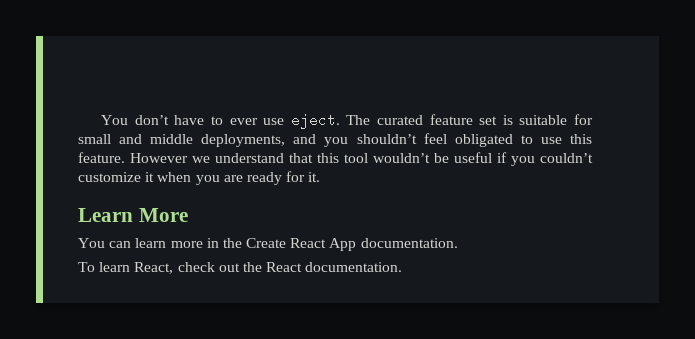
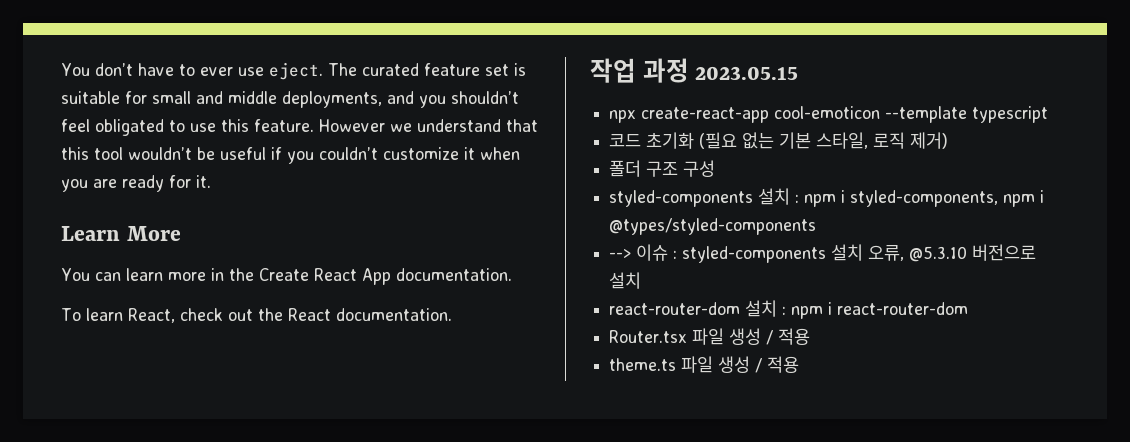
+ 작업 과정 2023.05.15
+ npx create-react-app cool-emoticon --template typescript
+ 코드 초기화 (필요 없는 기본 스타일, 로직 제거)
+ 폴더 구조 구성
+ styled-components 설치 : npm i styled-components, npm i @types/styled-components
+ --> 이슈 : styled-components 설치 오류, @5.3.10 버전으로 설치
+ react-router-dom 설치 : npm i react-router-dom
+ Router.tsx 파일 생성 / 적용
+ theme.ts 파일 생성 / 적용

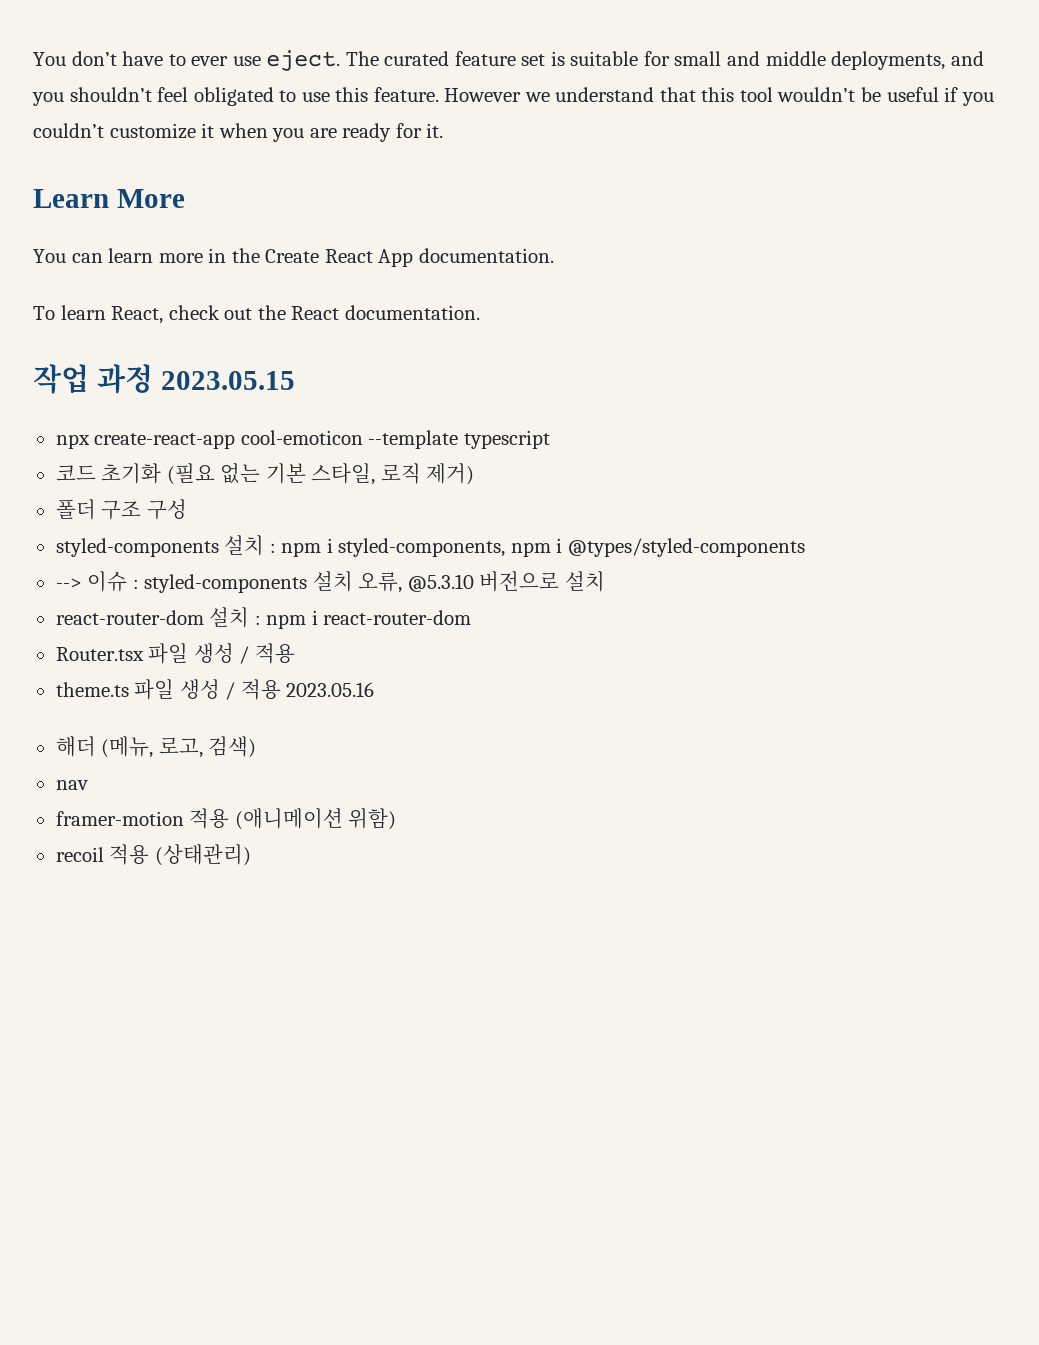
- theme.ts 파일 생성 / 적용
+ theme.ts 파일 생성 / 적용 2023.05.16
+ 해더 (메뉴, 로고, 검색)
+ nav
+ framer-motion 적용 (애니메이션 위함)
+ recoil 적용 (상태관리)

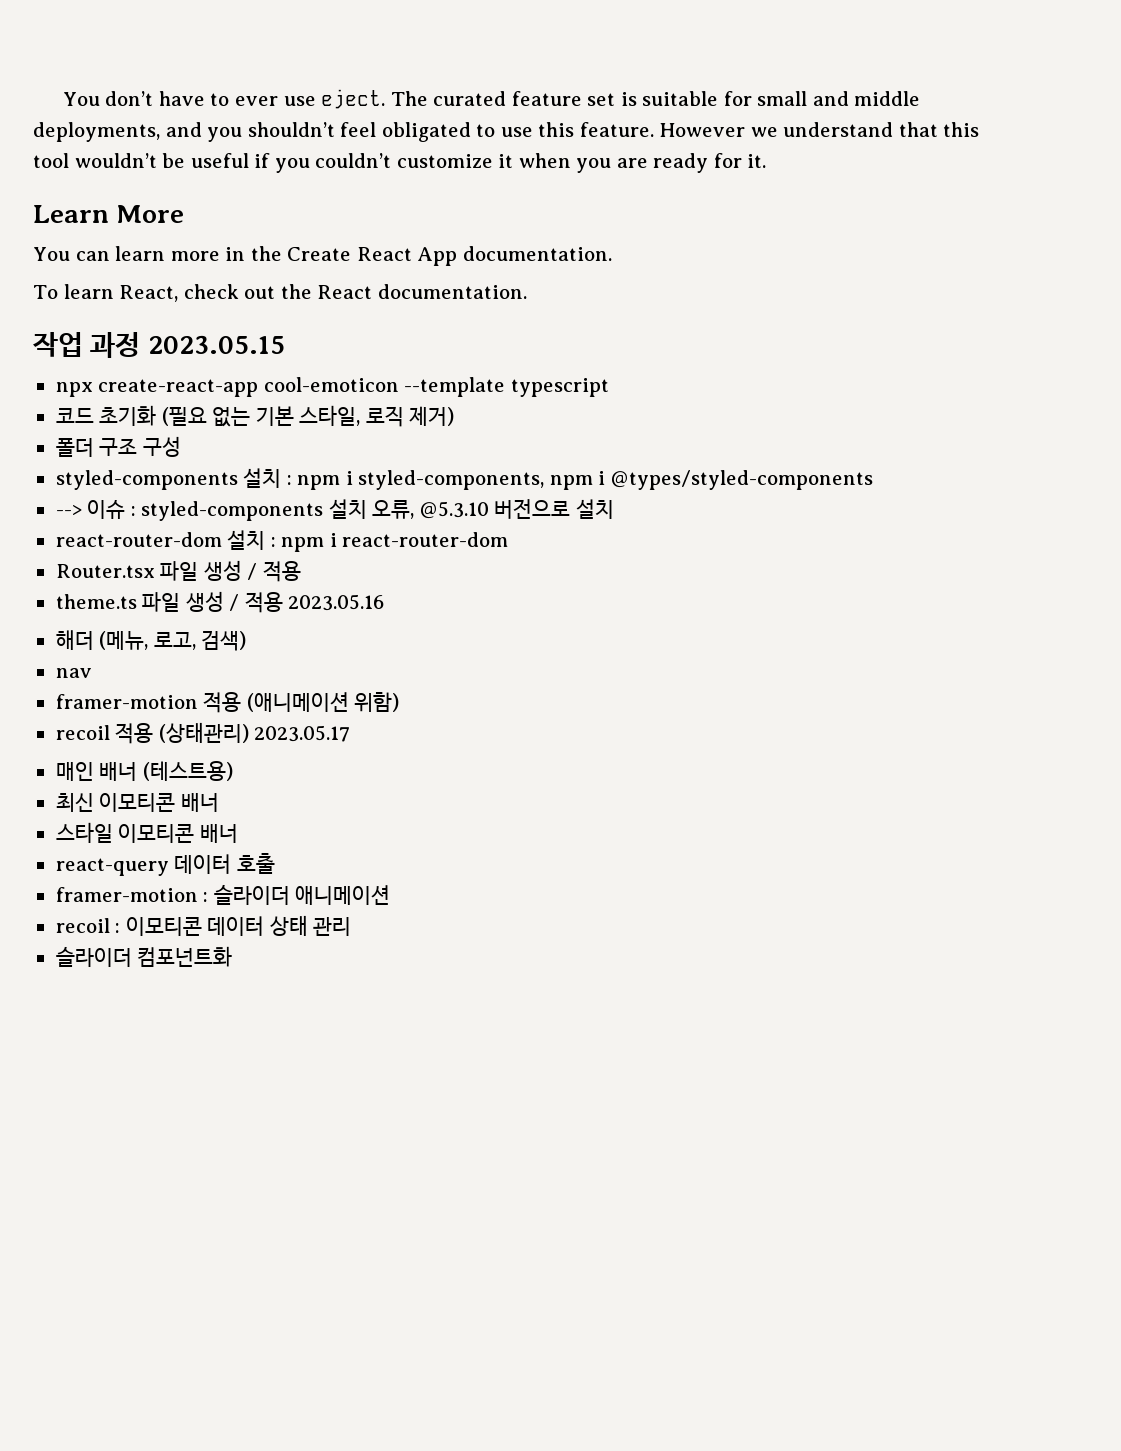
- recoil 적용 (상태관리)
+ recoil 적용 (상태관리) 2023.05.17
+ 매인 배너 (테스트용)
+ 최신 이모티콘 배너
+ 스타일 이모티콘 배너
+ react-query 데이터 호출
+ framer-motion : 슬라이더 애니메이션
+ recoil : 이모티콘 데이터 상태 관리
+ 슬라이더 컴포넌트화

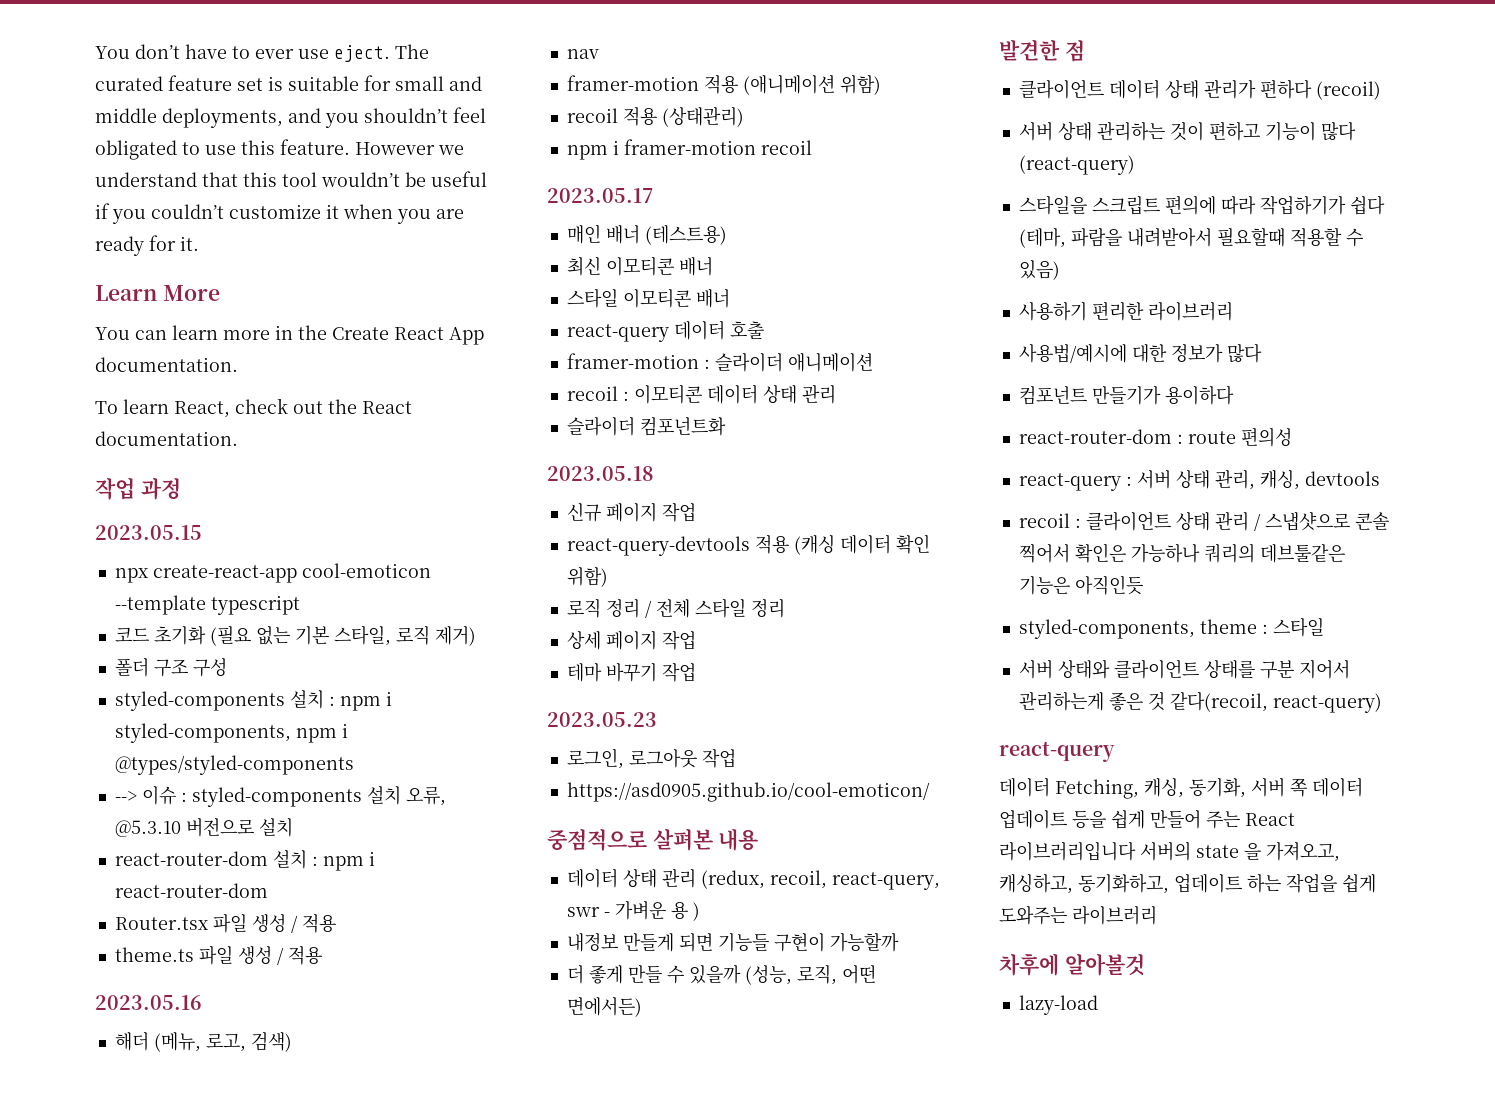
- 작업 과정 2023.05.15
+ 작업 과정
+ 2023.05.15
- theme.ts 파일 생성 / 적용 2023.05.16
+ theme.ts 파일 생성 / 적용
+ 2023.05.16
- recoil 적용 (상태관리) 2023.05.17
+ recoil 적용 (상태관리)
+ npm i framer-motion recoil
+ 2023.05.17
+ 2023.05.18
+ 신규 페이지 작업
+ react-query-devtools 적용 (캐싱 데이터 확인 위함)
+ 로직 정리 / 전체 스타일 정리
+ 상세 페이지 작업
+ 테마 바꾸기 작업
+ 2023.05.23
+ 로그인, 로그아웃 작업
+ https://asd0905.github.io/cool-emoticon/
+ 중점적으로 살펴본 내용
+ 데이터 상태 관리 (redux, recoil, react-query, swr - 가벼운 용 )
+ 내정보 만들게 되면 기능들 구현이 가능할까
+ 더 좋게 만들 수 있을까 (성능, 로직, 어떤 면에서든)
+ 발견한 점
+ 클라이언트 데이터 상태 관리가 편하다 (recoil)
+ 서버 상태 관리하는 것이 편하고 기능이 많다 (react-query)
+ 스타일을 스크립트 편의에 따라 작업하기가 쉽다 (테마, 파람을 내려받아서 필요할때 적용할 수 있음)
+ 사용하기 편리한 라이브러리
+ 사용법/예시에 대한 정보가 많다
+ 컴포넌트 만들기가 용이하다
+ react-router-dom : route 편의성
+ react-query : 서버 상태 관리, 캐싱, devtools
+ recoil : 클라이언트 상태 관리 / 스냅샷으로 콘솔 찍어서 확인은 가능하나 쿼리의 데브툴같은 기능은 아직인듯
+ styled-components, theme : 스타일
+ 서버 상태와 클라이언트 상태를 구분 지어서 관리하는게 좋은 것 같다(recoil, react-query)
+ react-query
+ 데이터 Fetching, 캐싱, 동기화, 서버 쪽 데이터 업데이트 등을 쉽게 만들어 주는 React 라이브러리입니다 서버의 state 을 가져오고, 캐싱하고, 동기화하고, 업데이트 하는 작업을 쉽게 도와주는 라이브러리
+ 차후에 알아볼것
+ lazy-load

